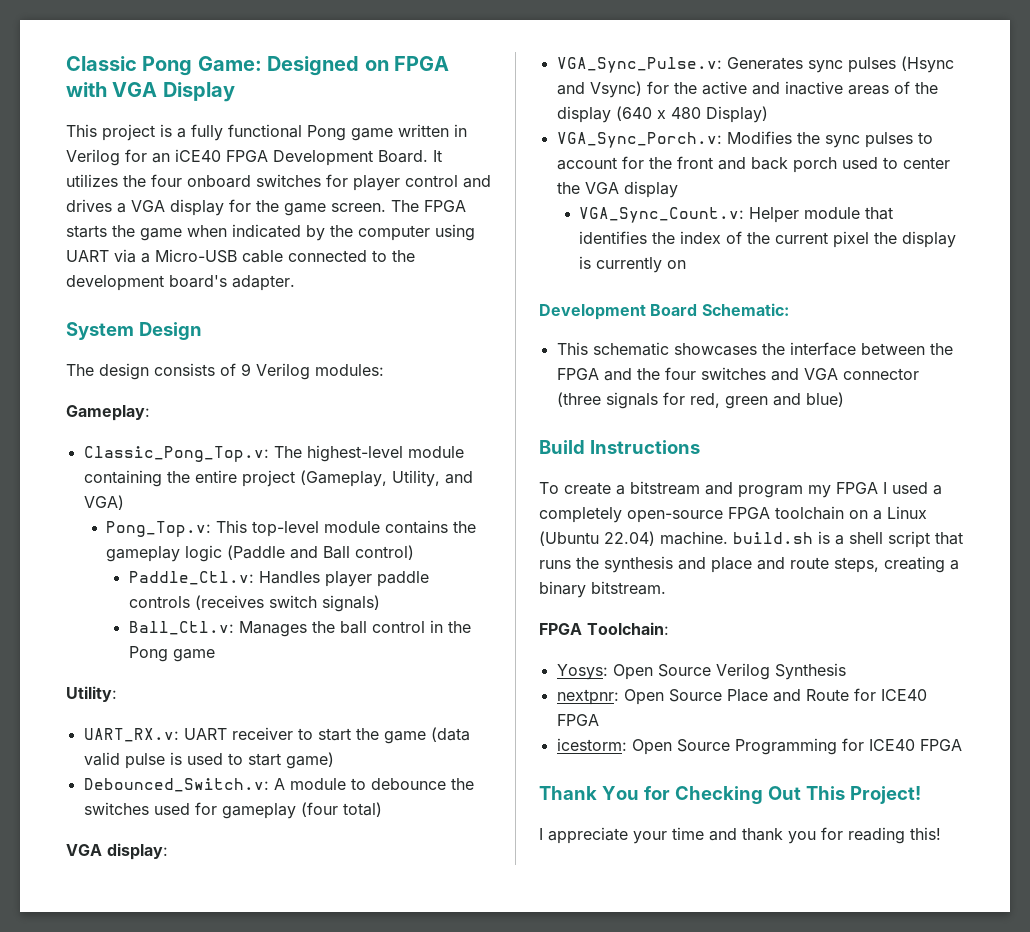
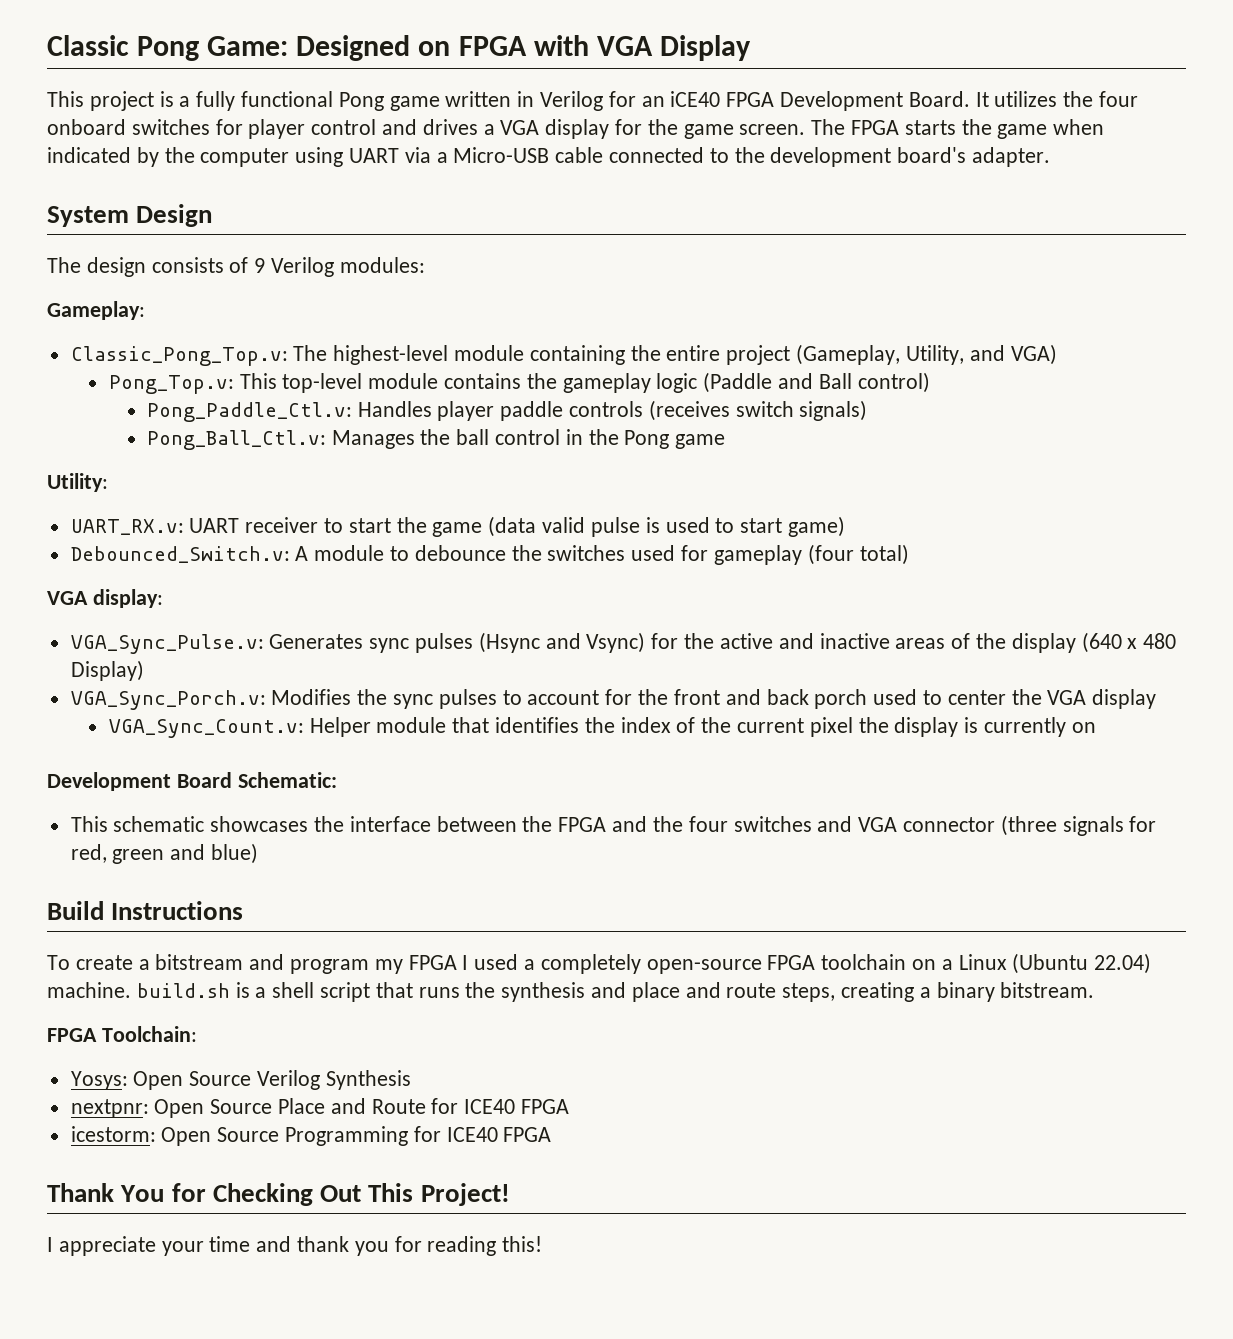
- Paddle_Ctl.v: Handles player paddle controls (receives switch signals)
+ Pong_Paddle_Ctl.v: Handles player paddle controls (receives switch signals)
- Ball_Ctl.v: Manages the ball control in the Pong game
+ Pong_Ball_Ctl.v: Manages the ball control in the Pong game

